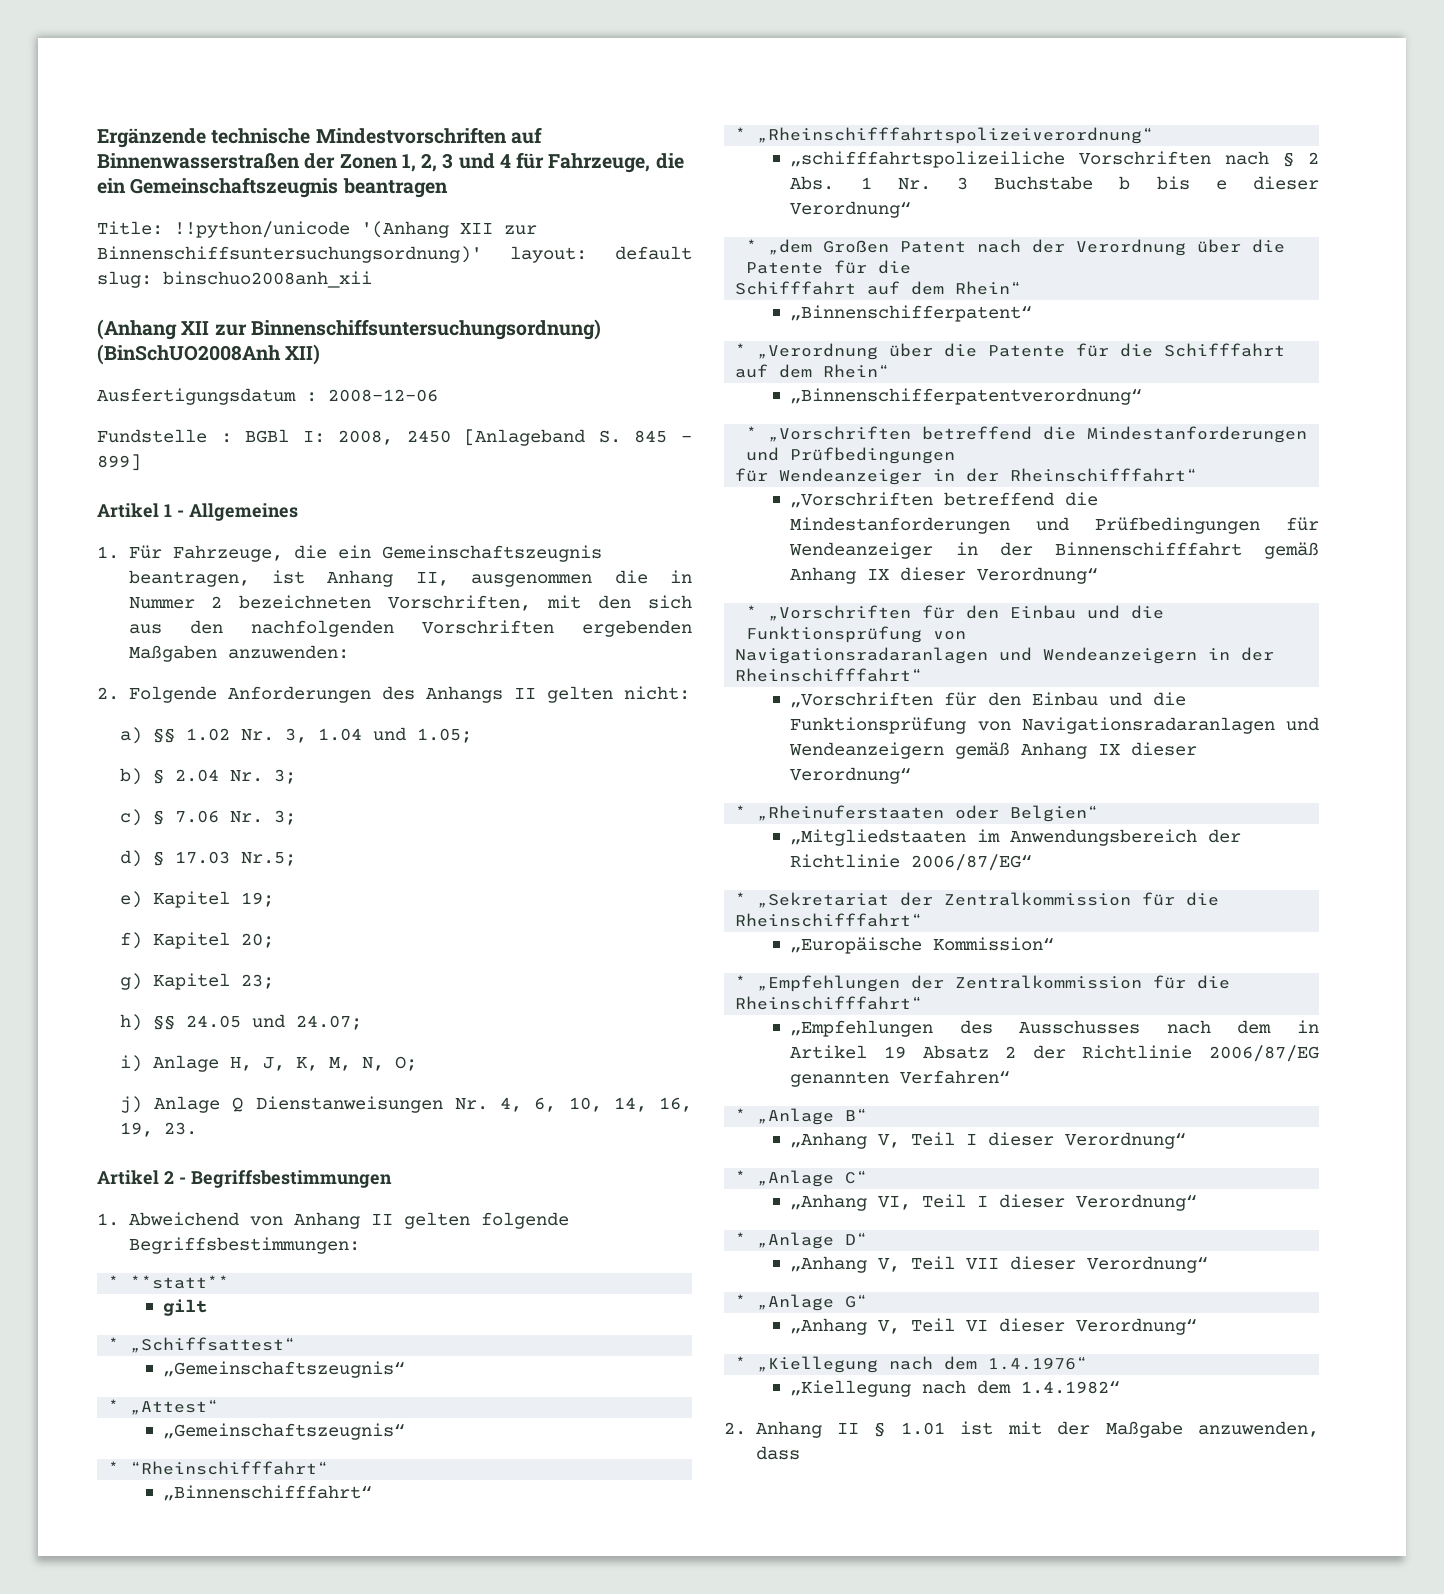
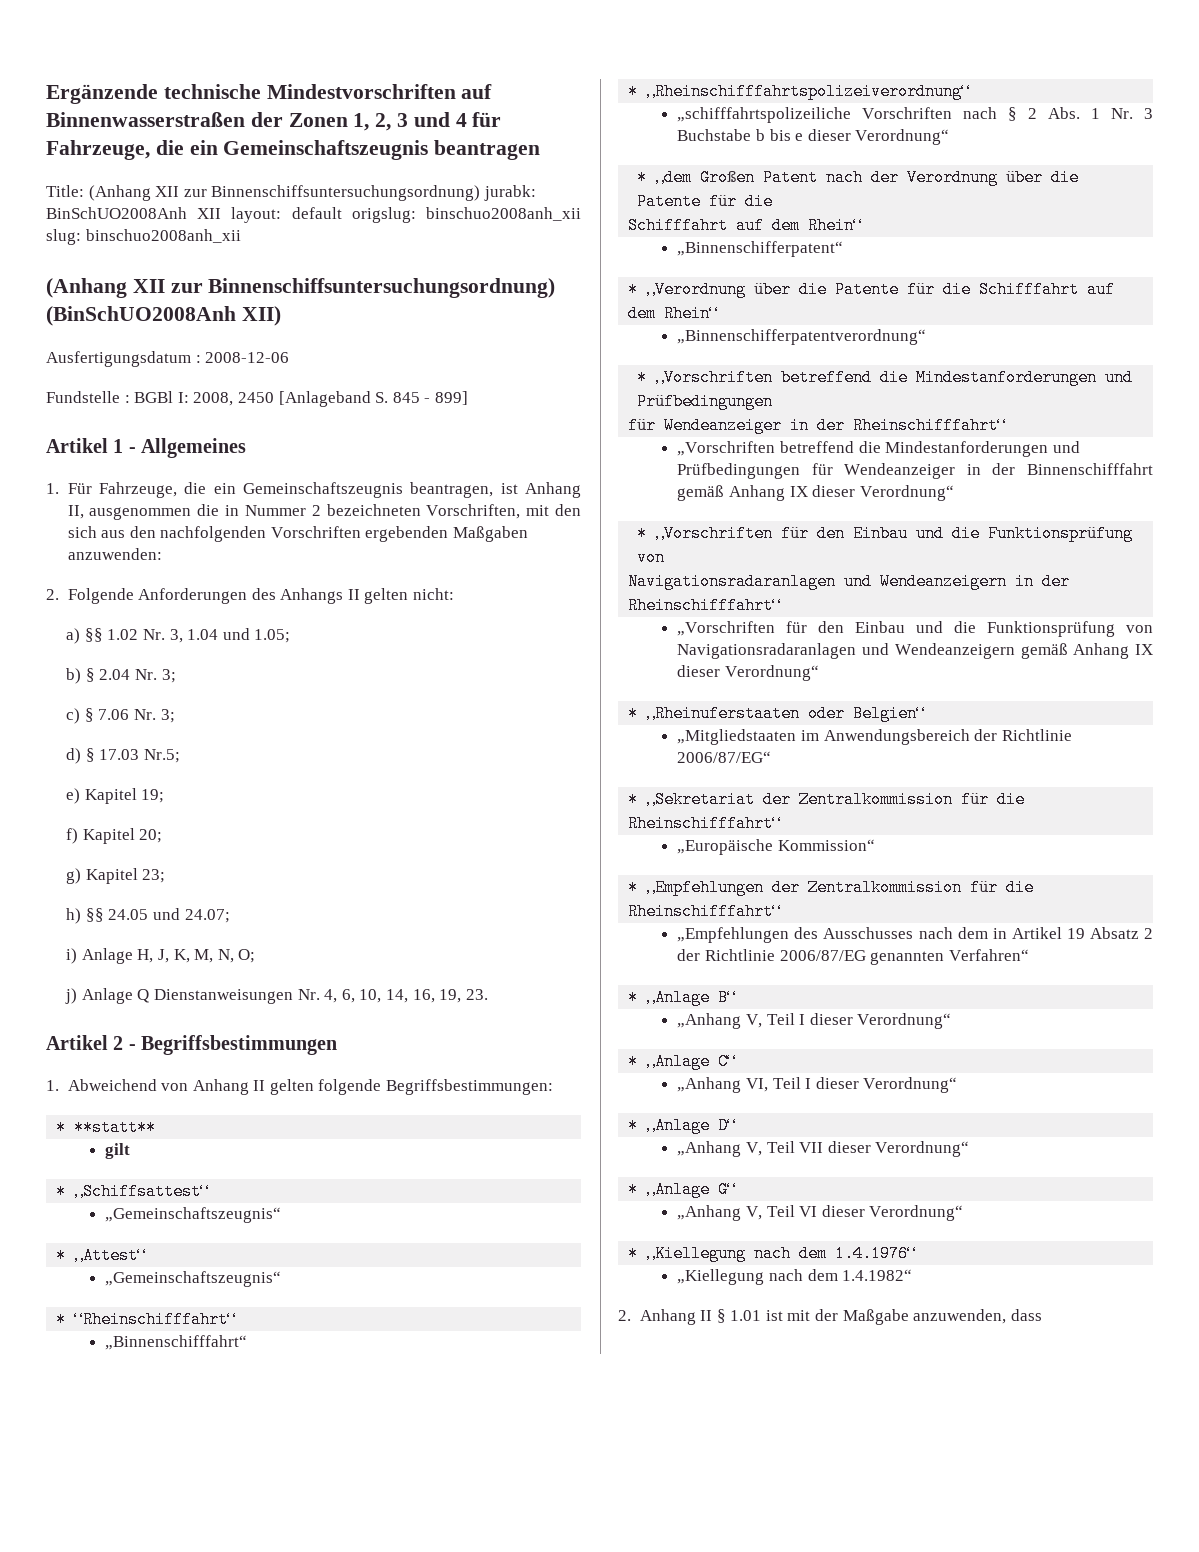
- Title: !!python/unicode '(Anhang XII zur Binnenschiffsuntersuchungsordnung)' layout: default slug: binschuo2008anh_xii
+ Title: (Anhang XII zur Binnenschiffsuntersuchungsordnung) jurabk: BinSchUO2008Anh XII layout: default origslug: binschuo2008anh_xii slug: binschuo2008anh_xii

